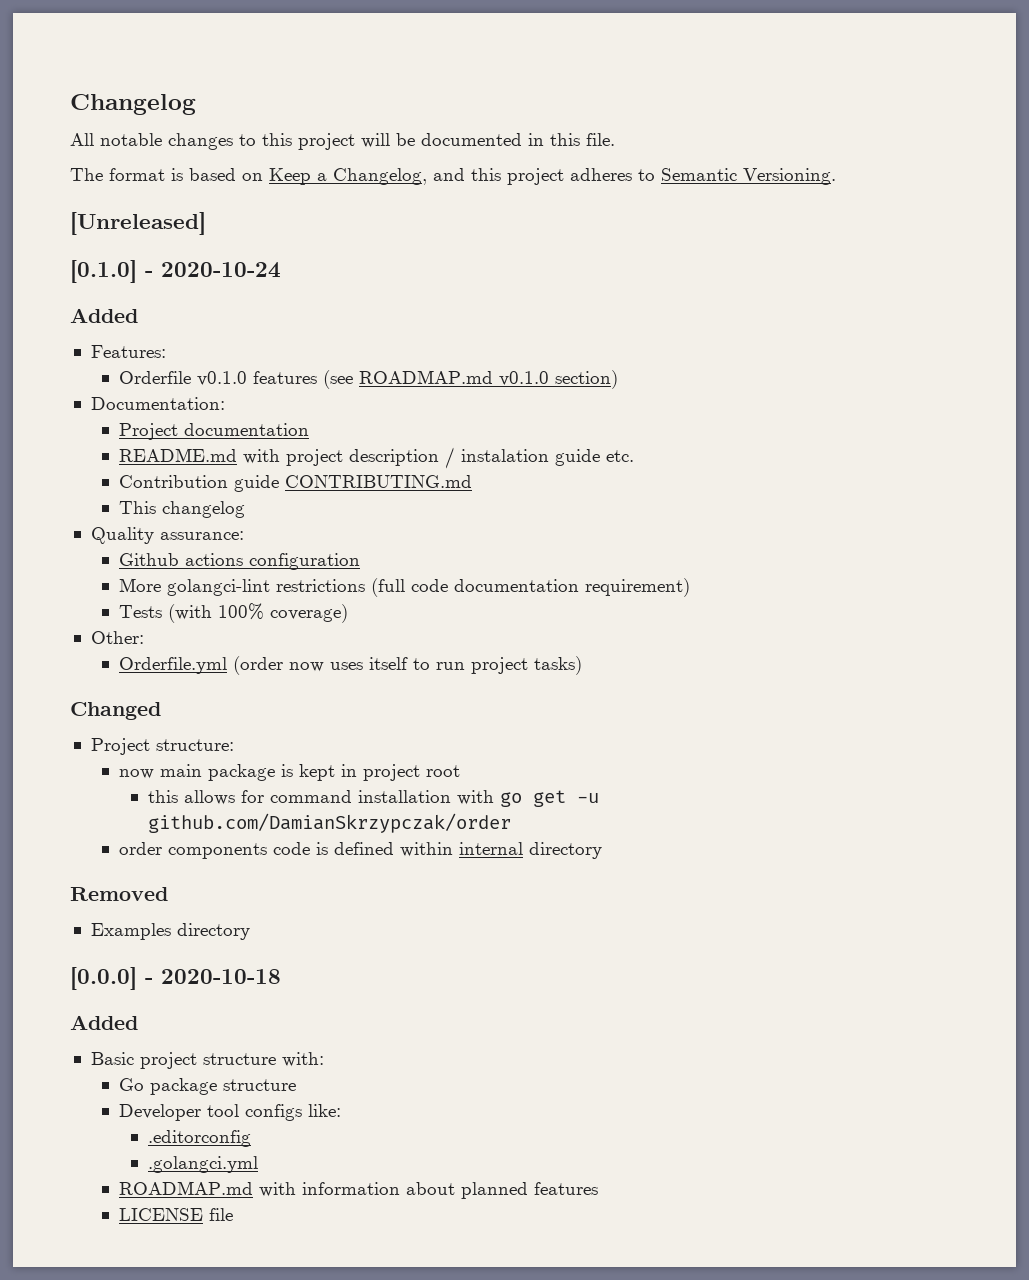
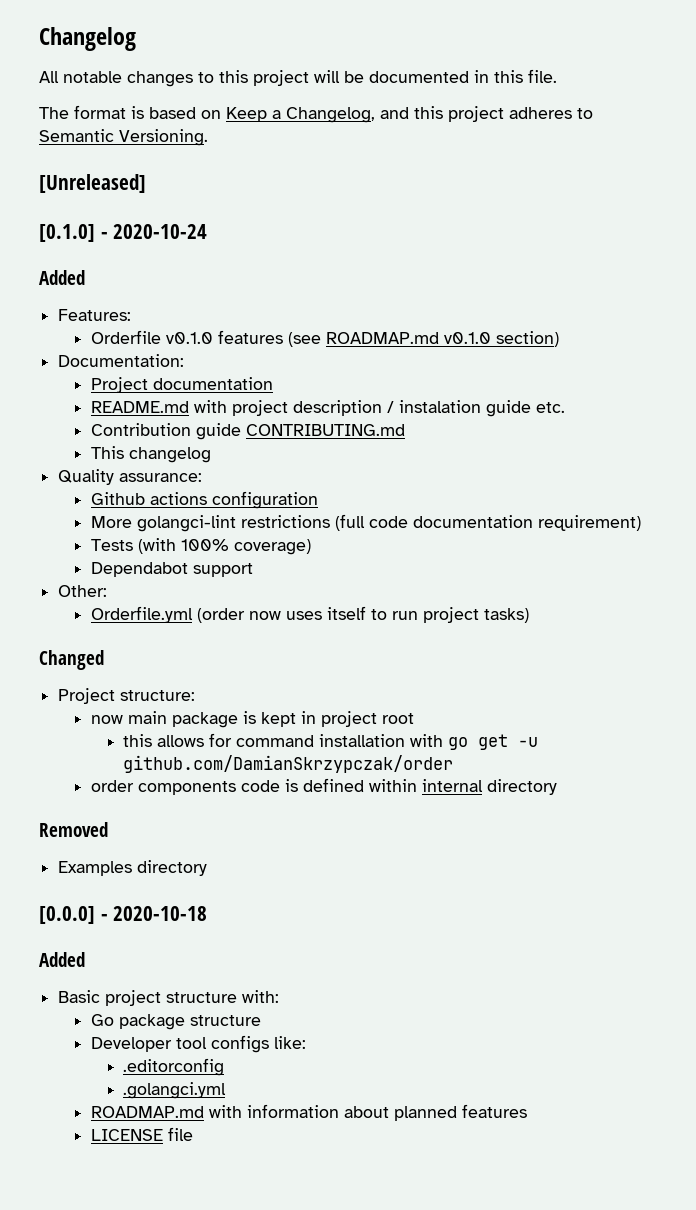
+ Dependabot support

